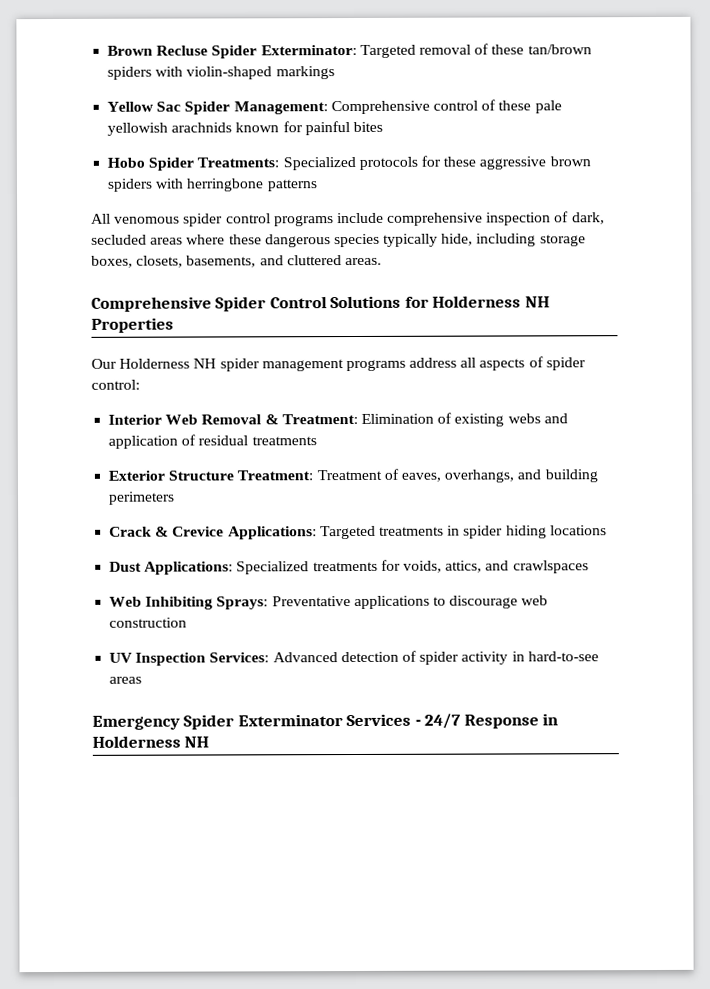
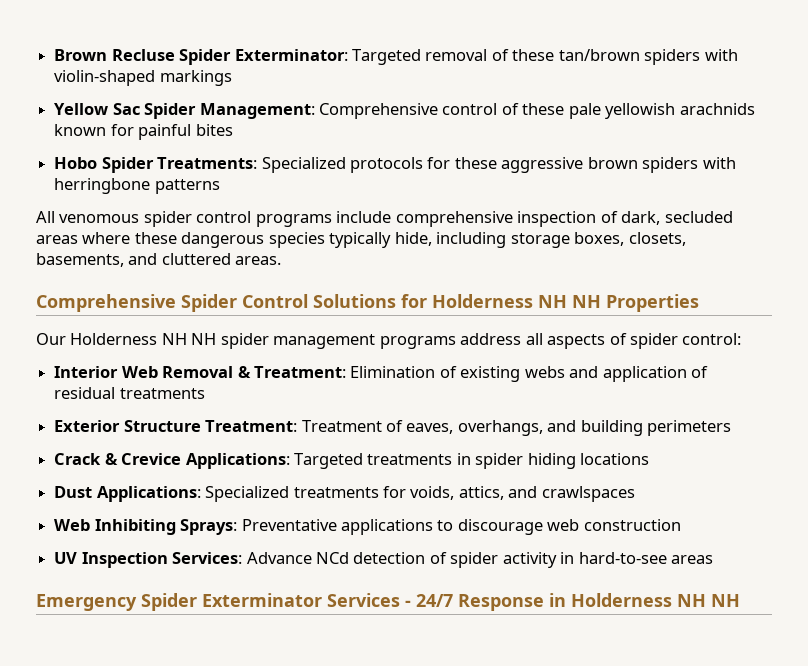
- Comprehensive Spider Control Solutions for Holderness NH Properties
+ Comprehensive Spider Control Solutions for Holderness NH NH Properties
- Our Holderness NH spider management programs address all aspects of spider control:
+ Our Holderness NH NH spider management programs address all aspects of spider control:
- UV Inspection Services: Advanced detection of spider activity in hard-to-see areas
+ UV Inspection Services: Advance NCd detection of spider activity in hard-to-see areas
- Emergency Spider Exterminator Services - 24/7 Response in Holderness NH
+ Emergency Spider Exterminator Services - 24/7 Response in Holderness NH NH

